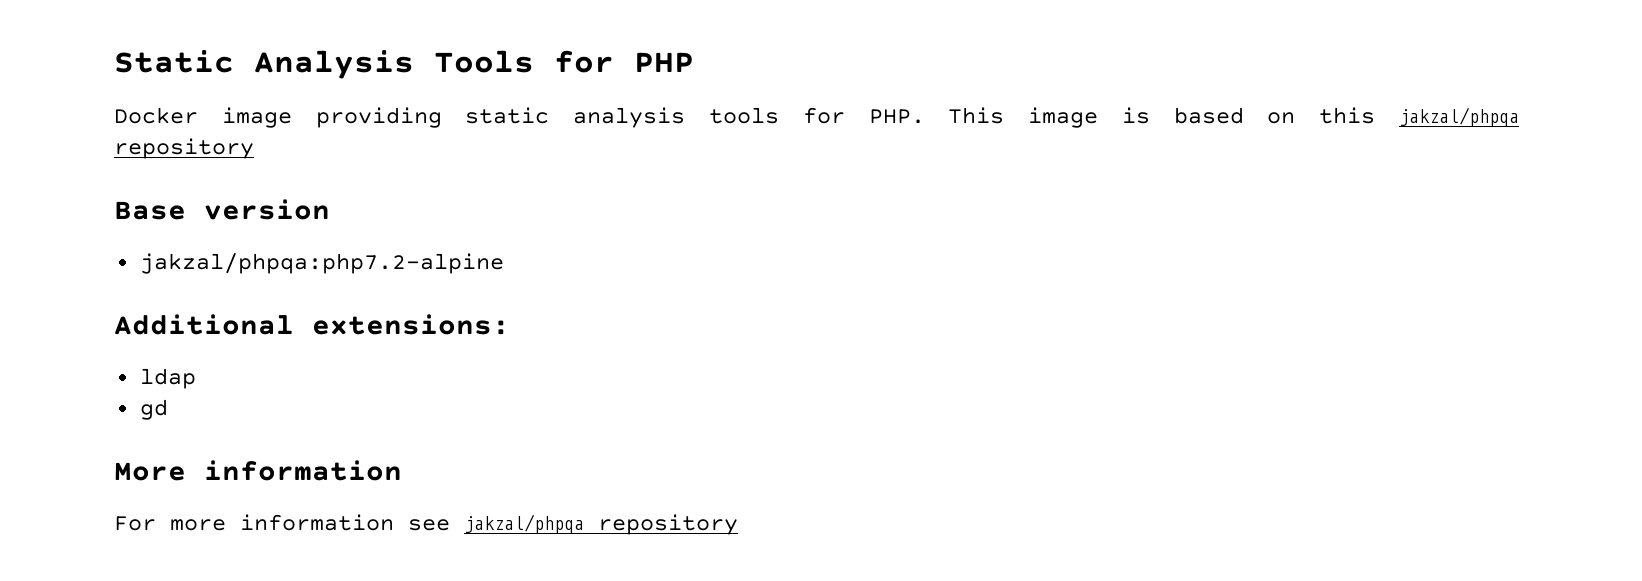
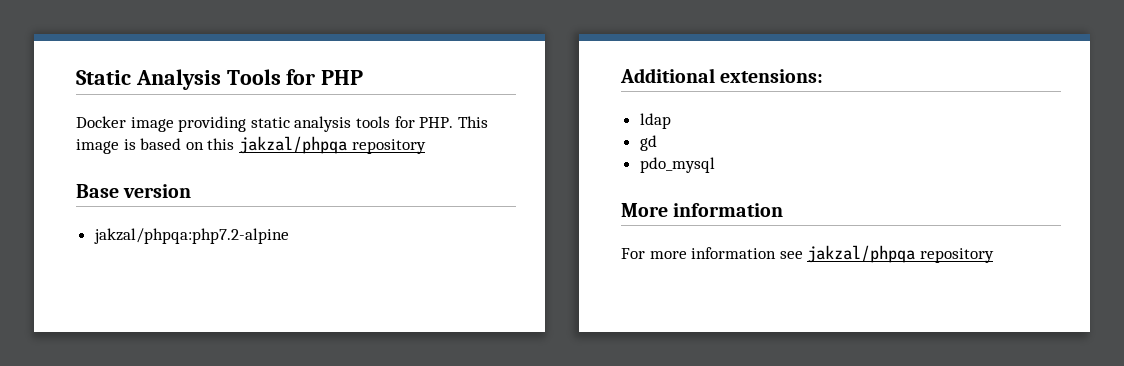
+ pdo_mysql

